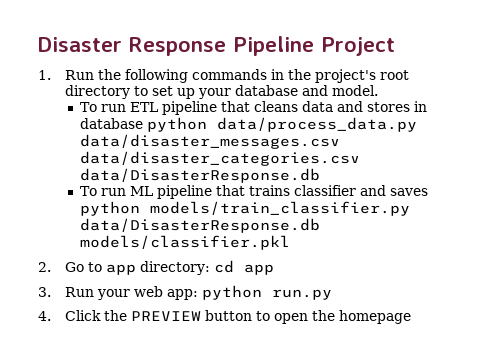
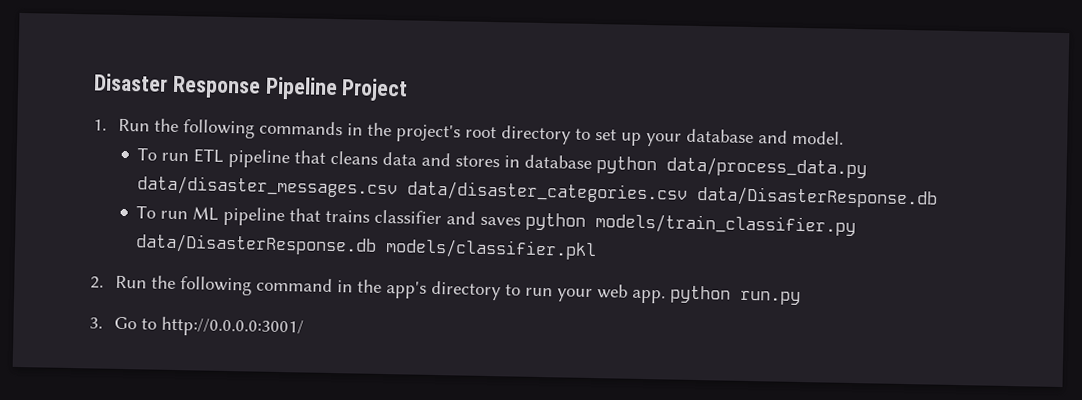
- 2. Go to app directory: cd app
- 3. Run your web app: python run.py
+ 2. Run the following command in the app's directory to run your web app. python run.py
- 4. Click the PREVIEW button to open the homepage
+ 3. Go to http://0.0.0.0:3001/

